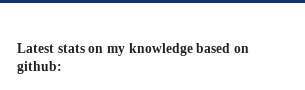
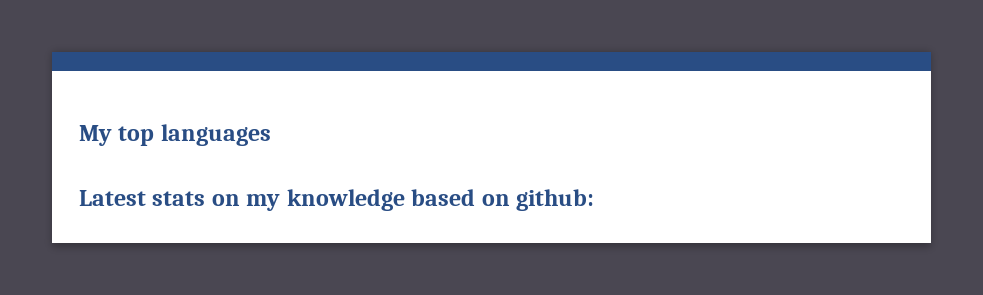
+ My top languages

